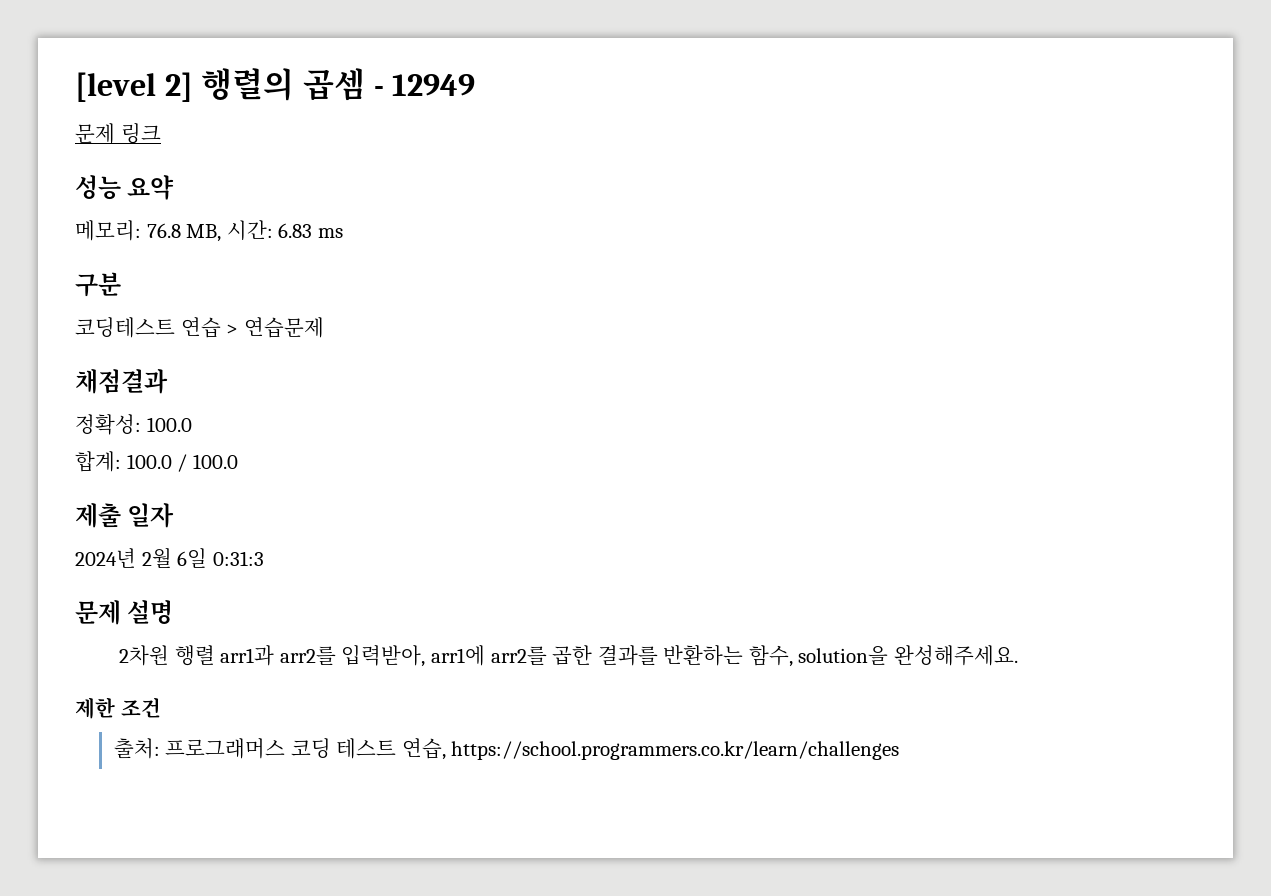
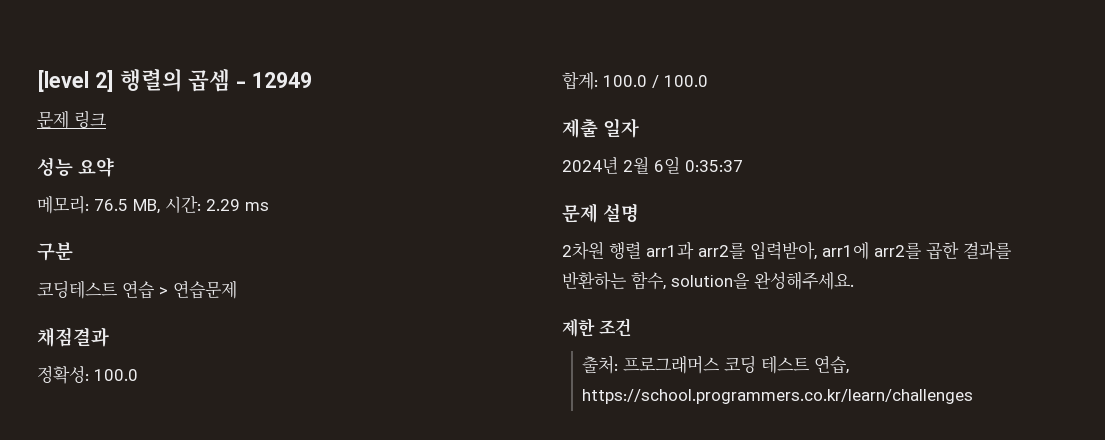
- 메모리: 76.8 MB, 시간: 6.83 ms
+ 메모리: 76.5 MB, 시간: 2.29 ms
- 2024년 2월 6일 0:31:3
+ 2024년 2월 6일 0:35:37

